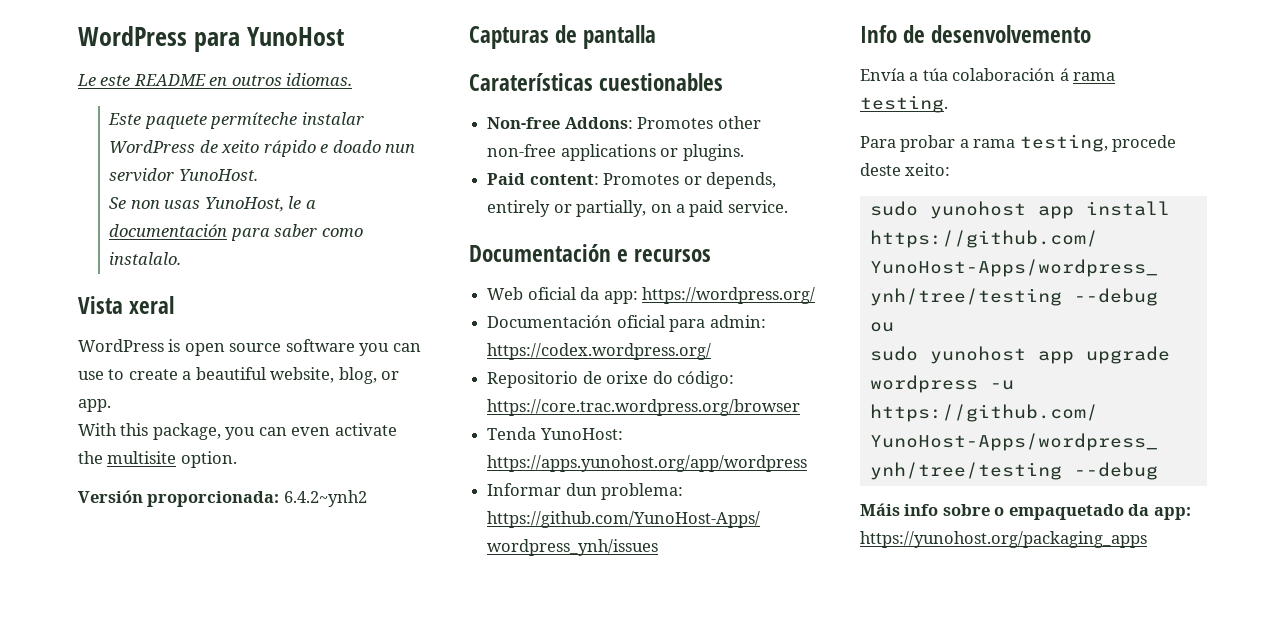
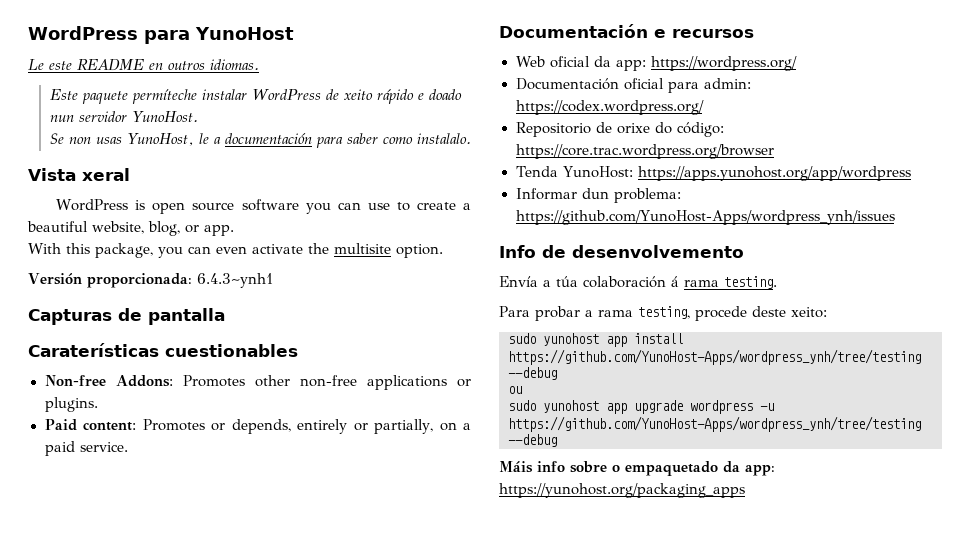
- Versión proporcionada: 6.4.2~ynh2
+ Versión proporcionada: 6.4.3~ynh1

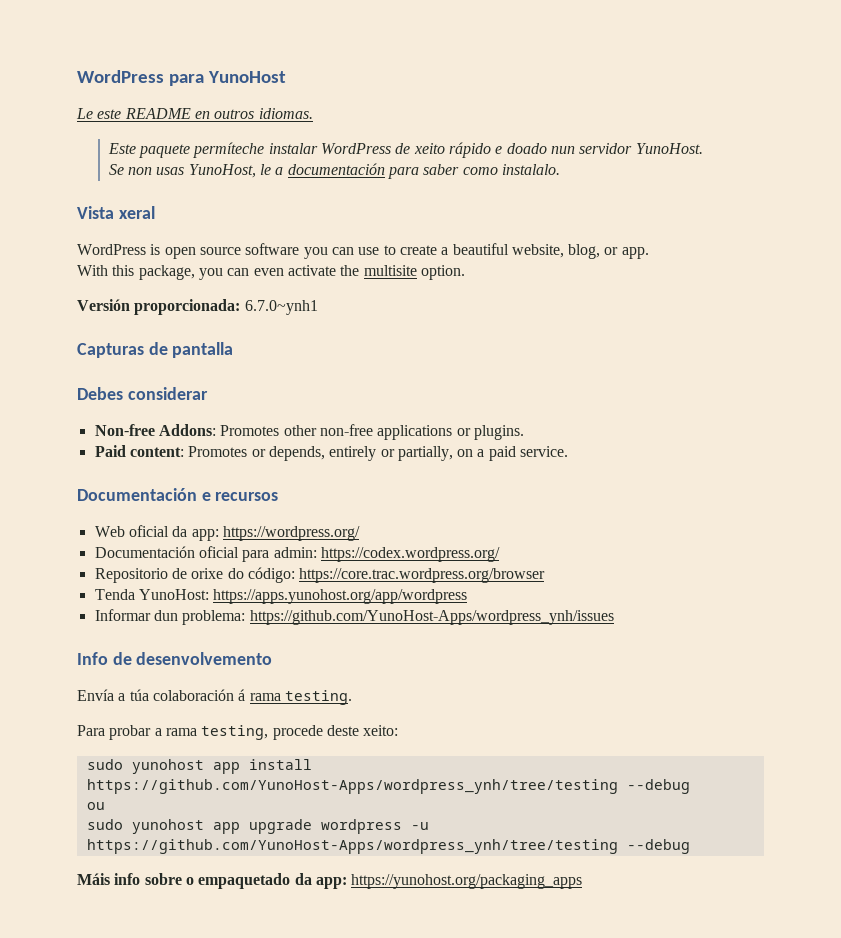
- Versión proporcionada: 6.4.3~ynh1
+ Versión proporcionada: 6.7.0~ynh1
- Caraterísticas cuestionables
+ Debes considerar

